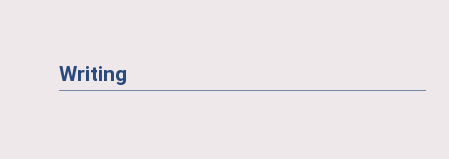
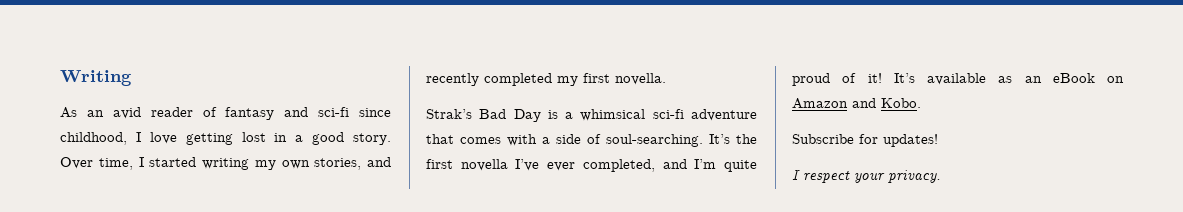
+ As an avid reader of fantasy and sci-fi since childhood, I love getting lost in a good story. Over time, I started writing my own stories, and recently completed my first novella.
+ Strak’s Bad Day is a whimsical sci-fi adventure that comes with a side of soul-searching. It’s the first novella I’ve ever completed, and I’m quite proud of it! It’s available as an eBook on Amazon and Kobo.
+ Subscribe for updates!
+ I respect your privacy.

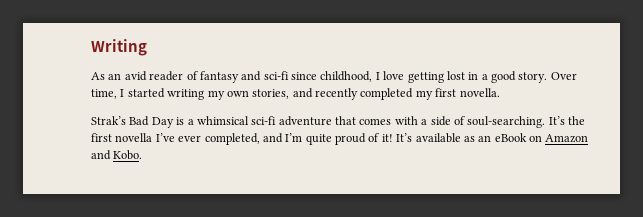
- Subscribe for updates!
- I respect your privacy.

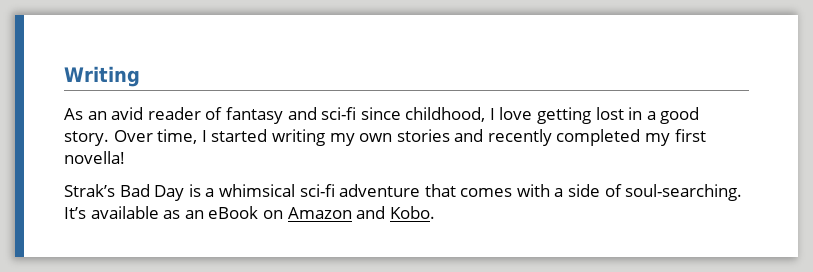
- Over time, I started writing my own stories, and recently completed my first novella.
+ Over time, I started writing my own stories and recently completed my first novella!
- It’s the first novella I’ve ever completed, and I’m quite proud of it! It’s available as an eBook on Amazon and Kobo.
+ It’s available as an eBook on Amazon and Kobo.

